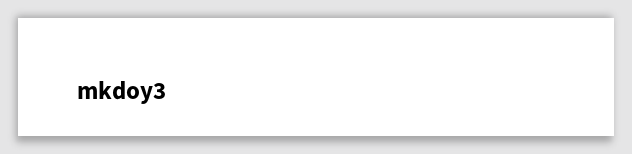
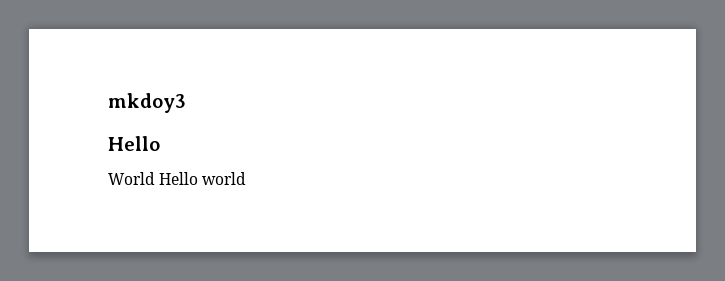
  mkdoy3
+ Hello
+ World Hello world

